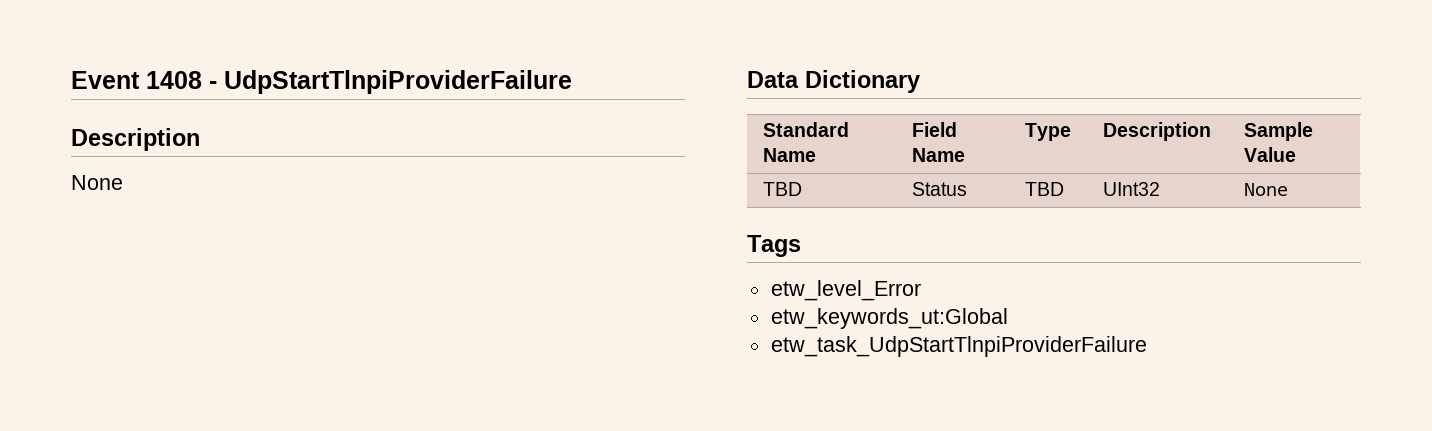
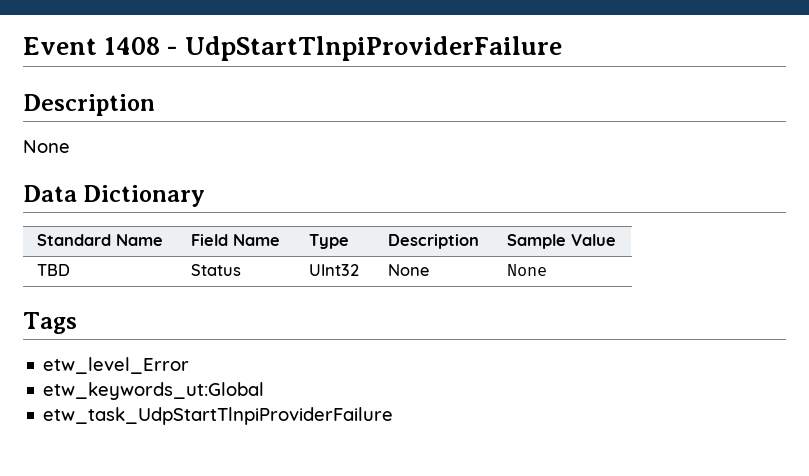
- TBD | Status | TBD | UInt32 | None
+ TBD | Status | UInt32 | None | None

